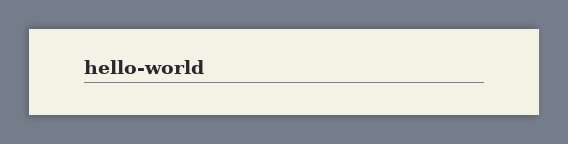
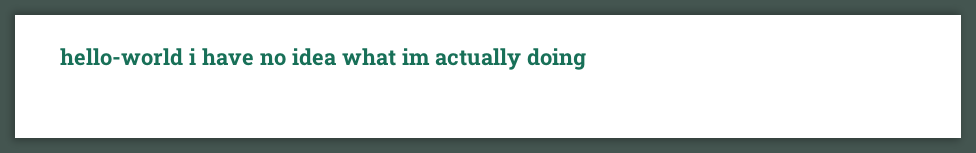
- hello-world
+ hello-world i have no idea what im actually doing

